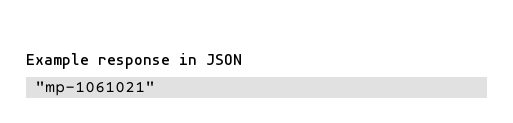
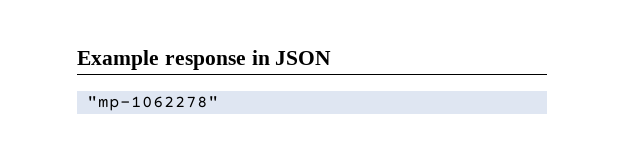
- "mp-1061021"
+ "mp-1062278"

